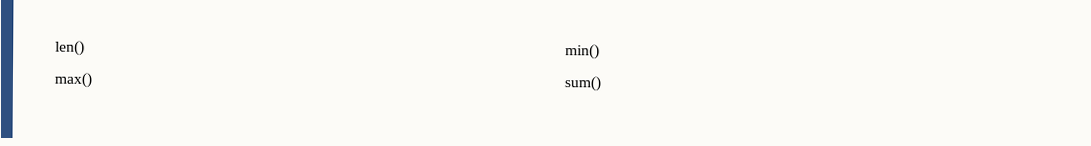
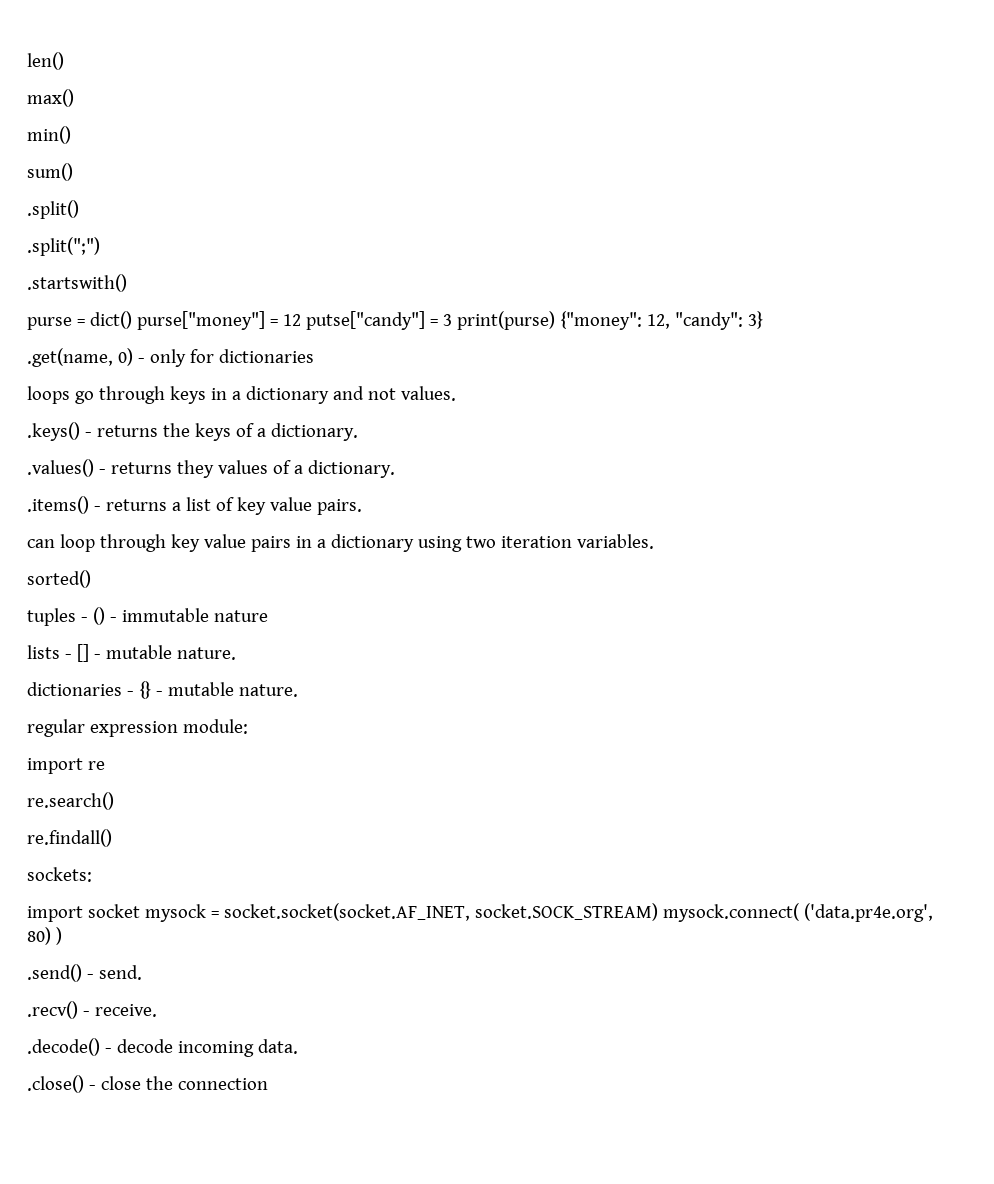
+ .split()
+ .split(";")
+ .startswith()
+ purse = dict() purse["money"] = 12 putse["candy"] = 3 print(purse) {"money": 12, "candy": 3}
+ .get(name, 0) - only for dictionaries
+ loops go through keys in a dictionary and not values.
+ .keys() - returns the keys of a dictionary.
+ .values() - returns they values of a dictionary.
+ .items() - returns a list of key value pairs.
+ can loop through key value pairs in a dictionary using two iteration variables.
+ sorted()
+ tuples - () - immutable nature
+ lists - [] - mutable nature.
+ dictionaries - {} - mutable nature.
+ regular expression module:
+ import re
+ re.search()
+ re.findall()
+ sockets:
+ import socket mysock = socket.socket(socket.AF_INET, socket.SOCK_STREAM) mysock.connect( ('data.pr4e.org', 80) )
+ .send() - send.
+ .recv() - receive.
+ .decode() - decode incoming data.
+ .close() - close the connection

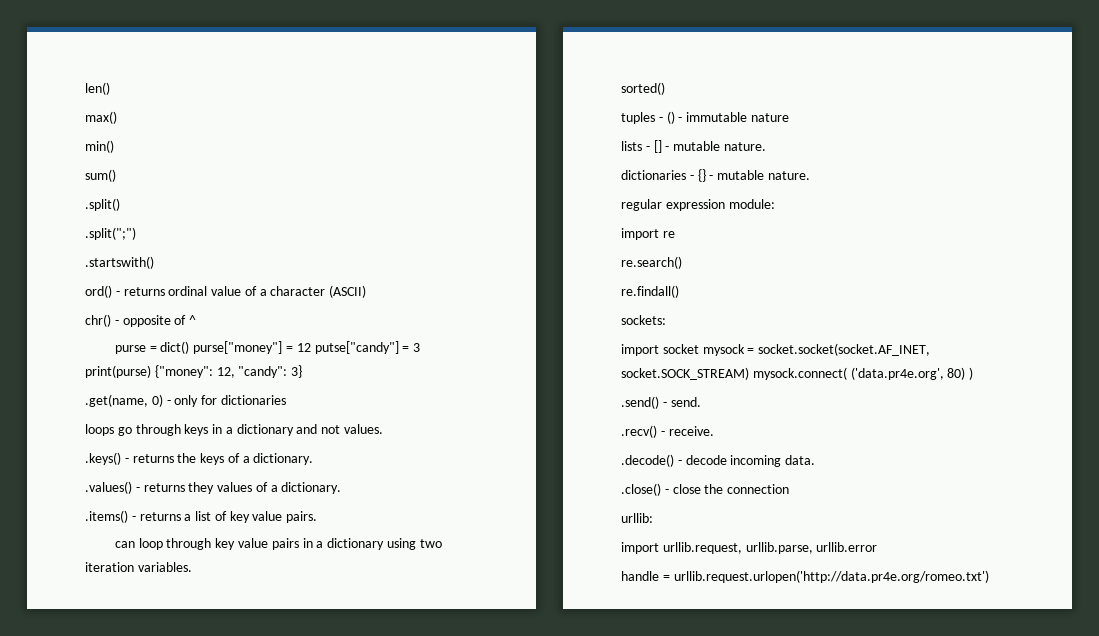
+ ord() - returns ordinal value of a character (ASCII)
+ chr() - opposite of ^
+ urllib:
+ import urllib.request, urllib.parse, urllib.error
+ handle = urllib.request.urlopen('http://data.pr4e.org/romeo.txt')

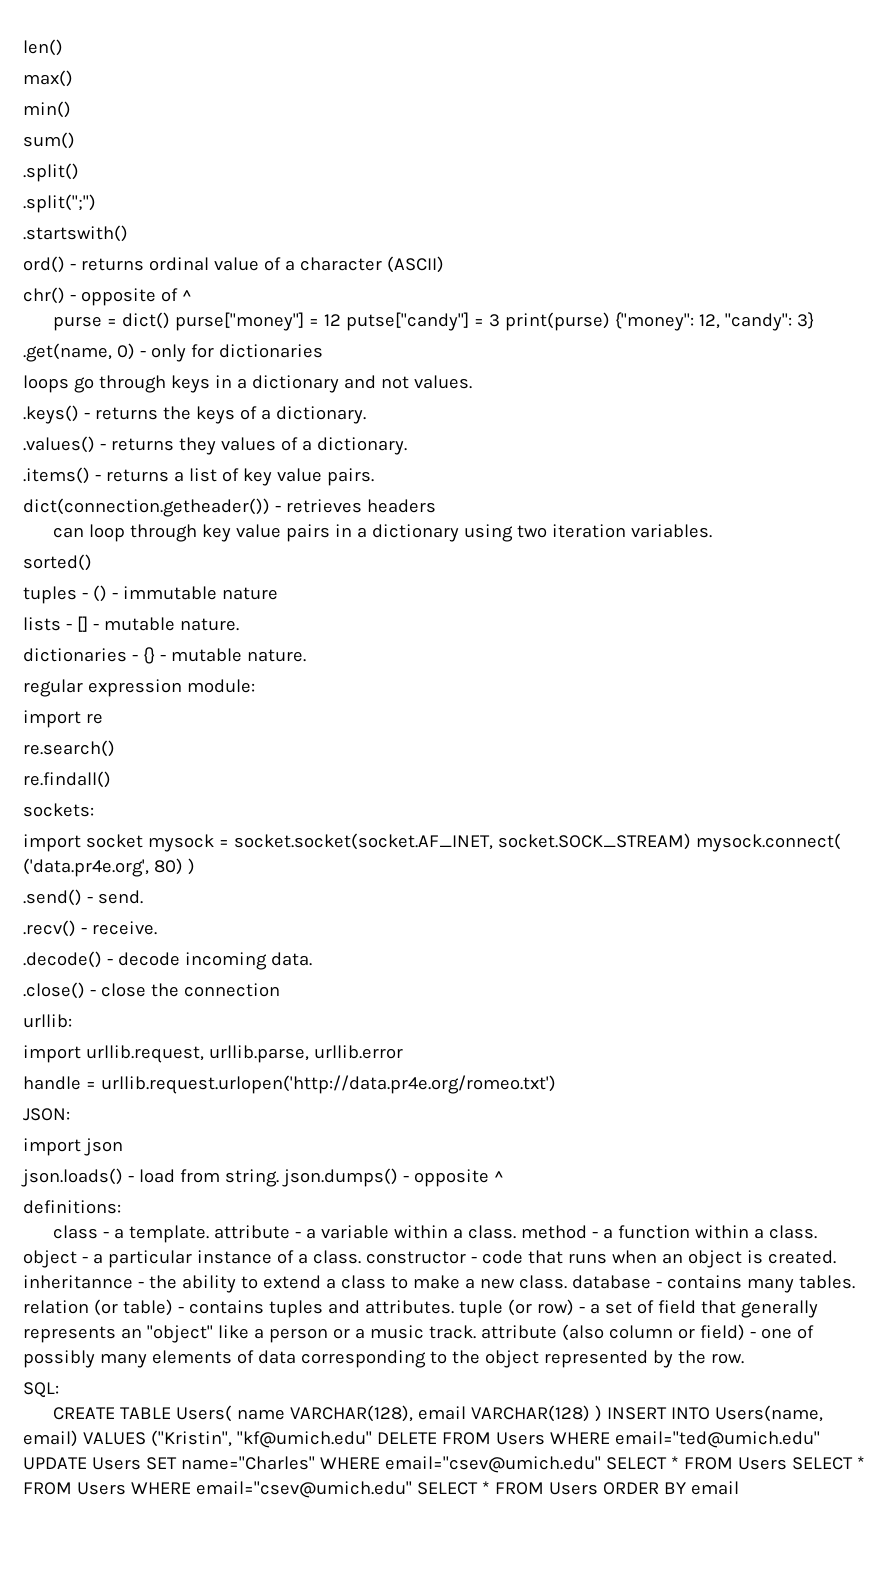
+ dict(connection.getheader()) - retrieves headers
+ JSON:
+ import json
+ json.loads() - load from string. json.dumps() - opposite ^
+ definitions:
+ class - a template. attribute - a variable within a class. method - a function within a class. object - a particular instance of a class. constructor - code that runs when an object is created. inheritannce - the ability to extend a class to make a new class. database - contains many tables. relation (or table) - contains tuples and attributes. tuple (or row) - a set of field that generally represents an "object" like a person or a music track. attribute (also column or field) - one of possibly many elements of data corresponding to the object represented by the row.
+ SQL:
+ CREATE TABLE Users( name VARCHAR(128), email VARCHAR(128) ) INSERT INTO Users(name, email) VALUES ("Kristin", "kf@umich.edu" DELETE FROM Users WHERE email="ted@umich.edu" UPDATE Users SET name="Charles" WHERE email="csev@umich.edu" SELECT * FROM Users SELECT * FROM Users WHERE email="csev@umich.edu" SELECT * FROM Users ORDER BY email

